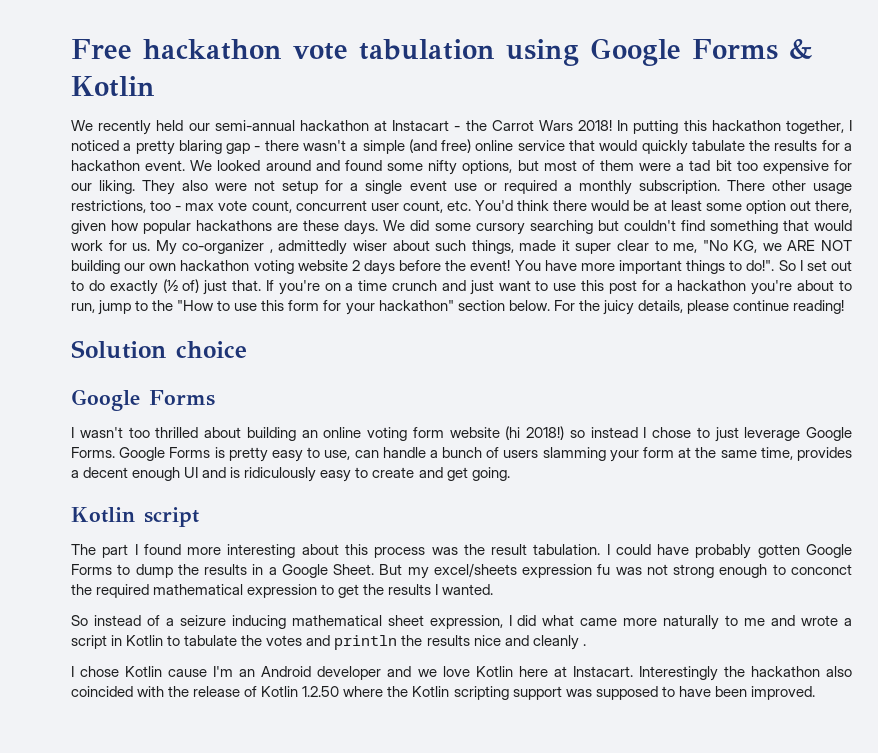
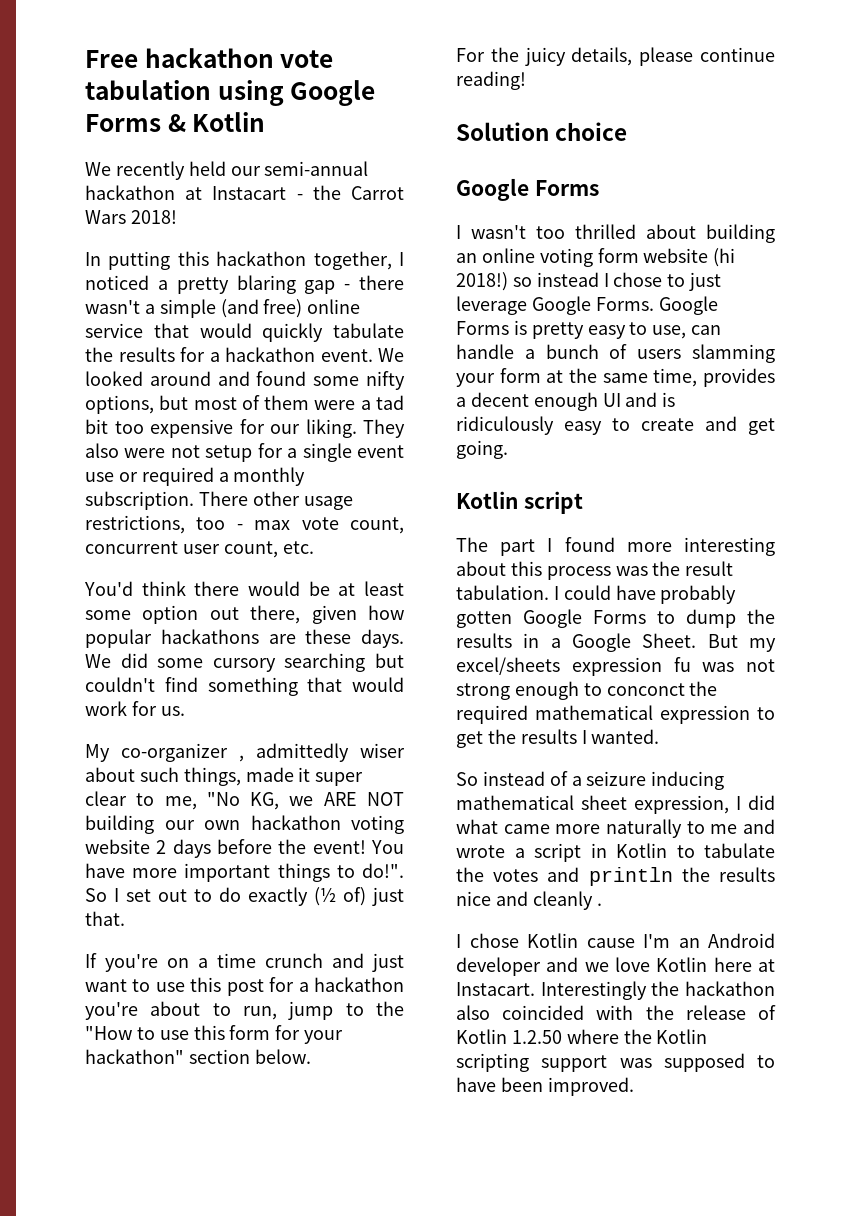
- We recently held our semi-annual hackathon at Instacart - the Carrot Wars 2018! In putting this hackathon together, I noticed a pretty blaring gap - there wasn't a simple (and free) online service that would quickly tabulate the results for a hackathon event.
+ We recently held our semi-annual hackathon at Instacart - the Carrot Wars 2018!
+ In putting this hackathon together, I noticed a pretty blaring gap - there wasn't a simple (and free) online service that would quickly tabulate the results for a hackathon event.
- There other usage restrictions, too - max vote count, concurrent user count, etc. You'd think there would be at least some option out there, given how popular hackathons are these days.
+ There other usage restrictions, too - max vote count, concurrent user count, etc.
+ You'd think there would be at least some option out there, given how popular hackathons are these days.
- We did some cursory searching but couldn't find something that would work for us. My co-organizer , admittedly wiser about such things, made it super clear to me, "No KG, we ARE NOT building our own hackathon voting website 2 days before the event!
+ We did some cursory searching but couldn't find something that would work for us.
+ My co-organizer , admittedly wiser about such things, made it super clear to me, "No KG, we ARE NOT building our own hackathon voting website 2 days before the event!
- So I set out to do exactly (½ of) just that. If you're on a time crunch and just want to use this post for a hackathon you're about to run, jump to the "How to use this form for your hackathon" section below. For the juicy details, please continue reading!
+ So I set out to do exactly (½ of) just that.
+ If you're on a time crunch and just want to use this post for a hackathon you're about to run, jump to the "How to use this form for your hackathon" section below.
+ For the juicy details, please continue reading!

